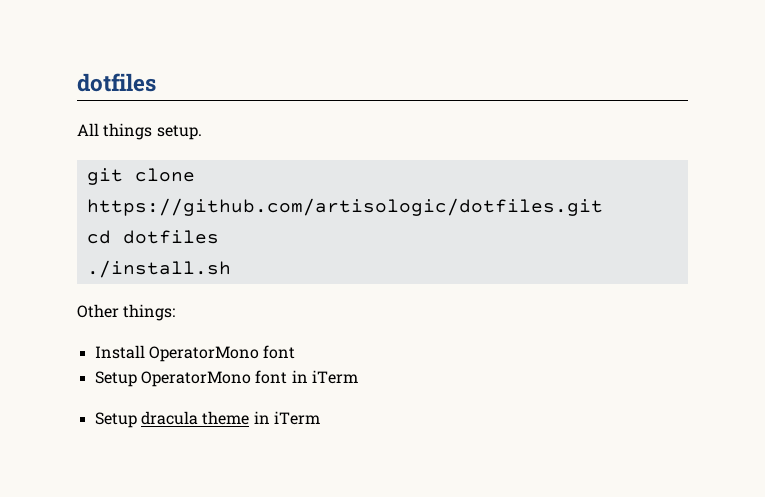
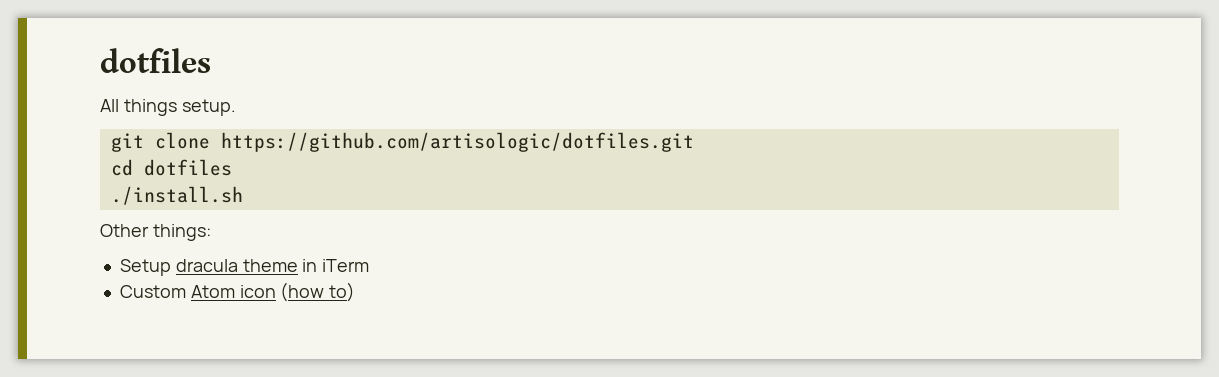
- Install OperatorMono font
- Setup OperatorMono font in iTerm
+ Custom Atom icon (how to)

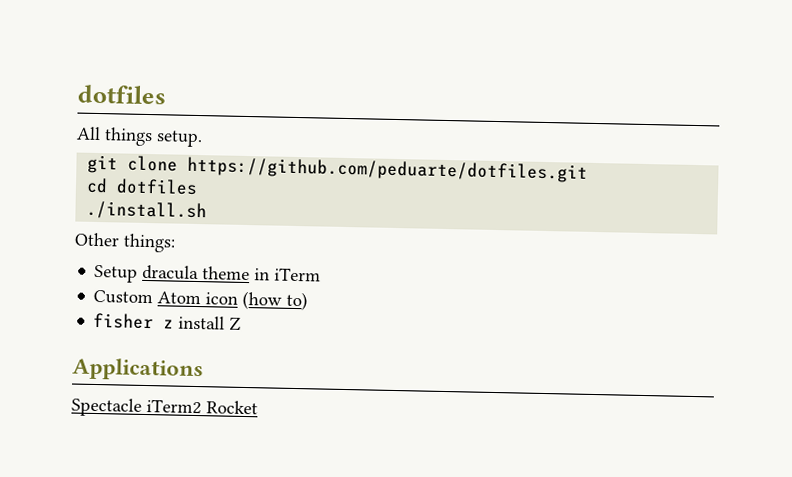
- git clone https://github.com/artisologic/dotfiles.git
+ git clone https://github.com/peduarte/dotfiles.git
+ fisher z install Z
+ Applications
+ Spectacle iTerm2 Rocket

